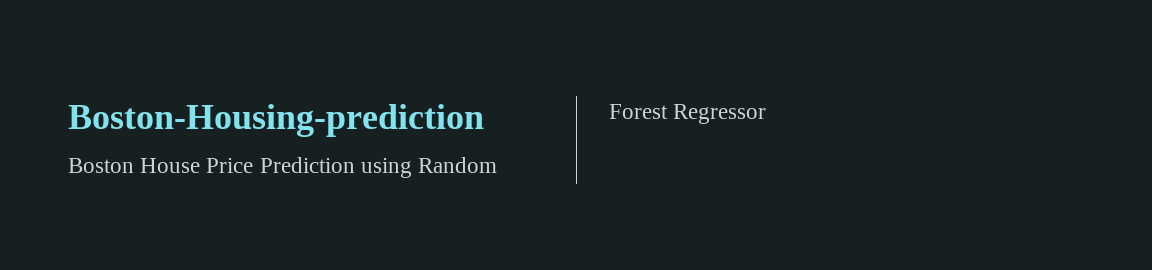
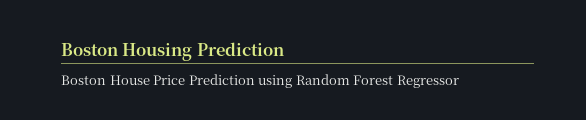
- Boston-Housing-prediction
+ Boston Housing Prediction

